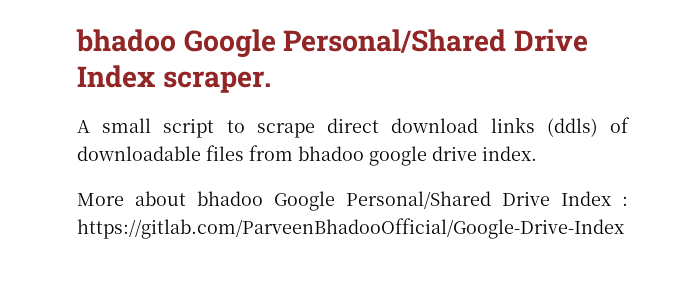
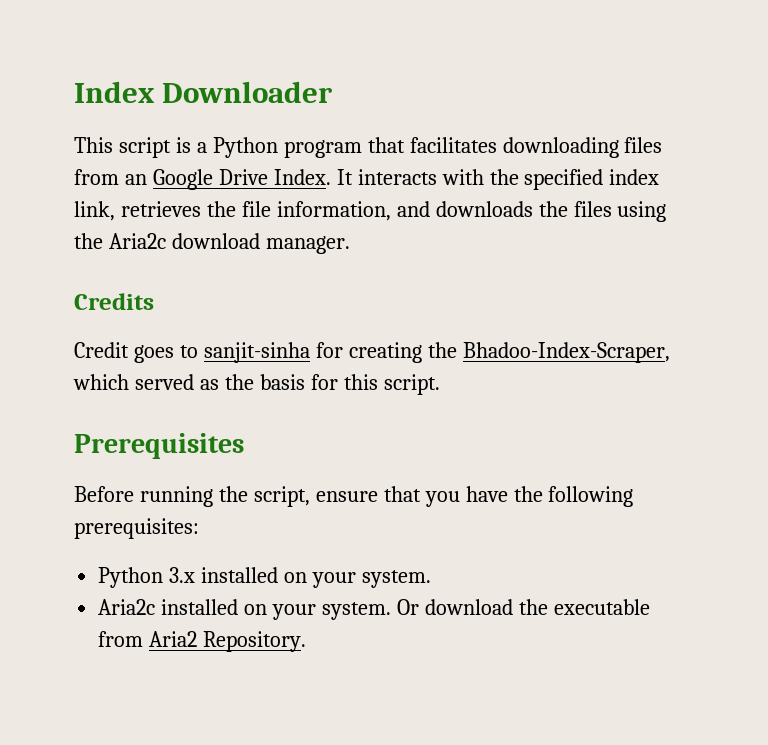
- bhadoo Google Personal/Shared Drive Index scraper.
- A small script to scrape direct download links (ddls) of downloadable files from bhadoo google drive index.
- More about bhadoo Google Personal/Shared Drive Index : https://gitlab.com/ParveenBhadooOfficial/Google-Drive-Index
+ Index Downloader
+ This script is a Python program that facilitates downloading files from an Google Drive Index. It interacts with the specified index link, retrieves the file information, and downloads the files using the Aria2c download manager.
+ Credits
+ Credit goes to sanjit-sinha for creating the Bhadoo-Index-Scraper, which served as the basis for this script.
+ Prerequisites
+ Before running the script, ensure that you have the following prerequisites:
+ Python 3.x installed on your system.
+ Aria2c installed on your system. Or download the executable from Aria2 Repository.

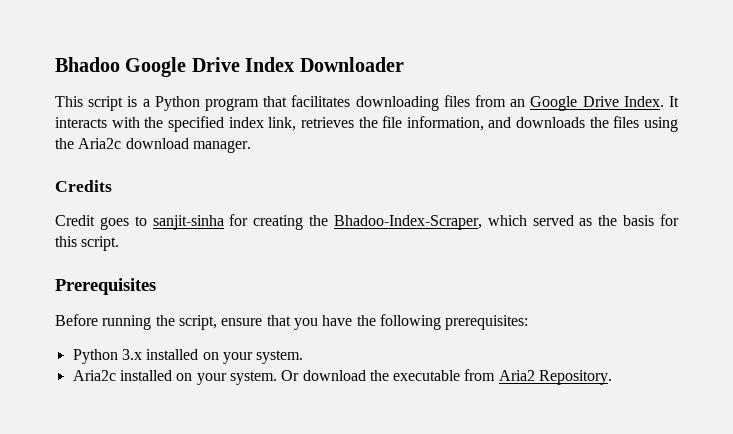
- Index Downloader
+ Bhadoo Google Drive Index Downloader

